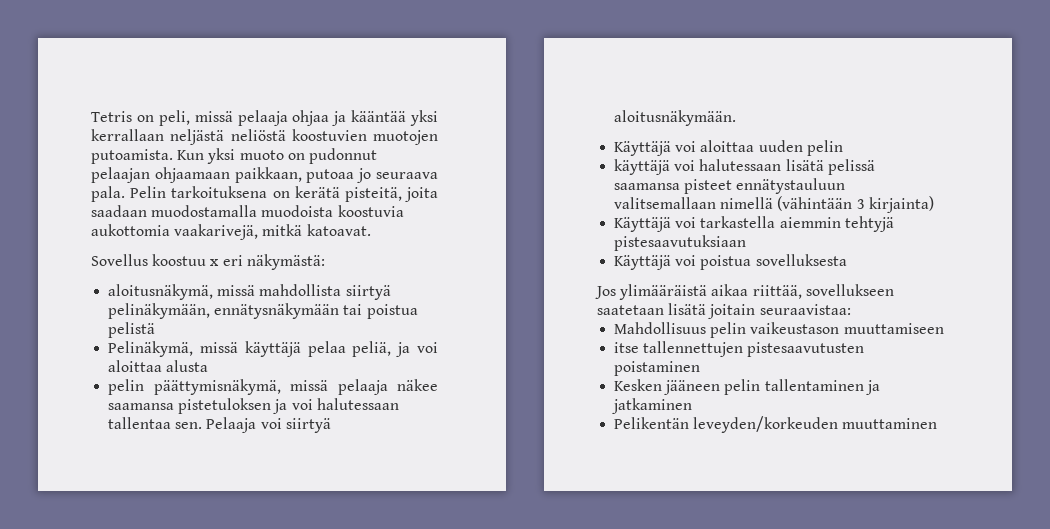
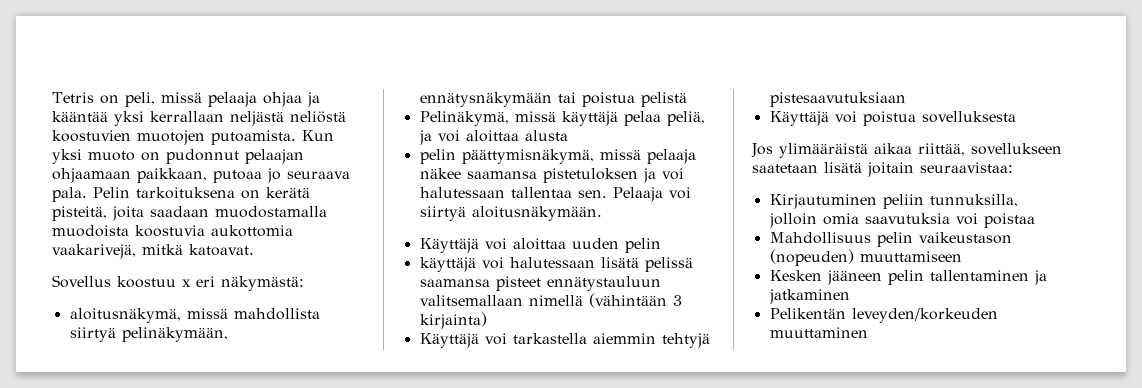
+ Kirjautuminen peliin tunnuksilla, jolloin omia saavutuksia voi poistaa
- Mahdollisuus pelin vaikeustason muuttamiseen
+ Mahdollisuus pelin vaikeustason (nopeuden) muuttamiseen
- itse tallennettujen pistesaavutusten poistaminen

